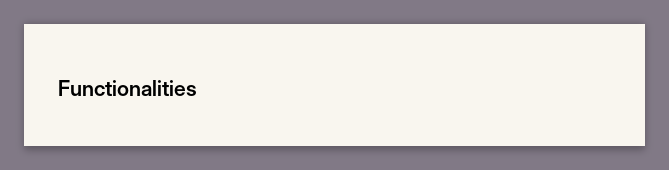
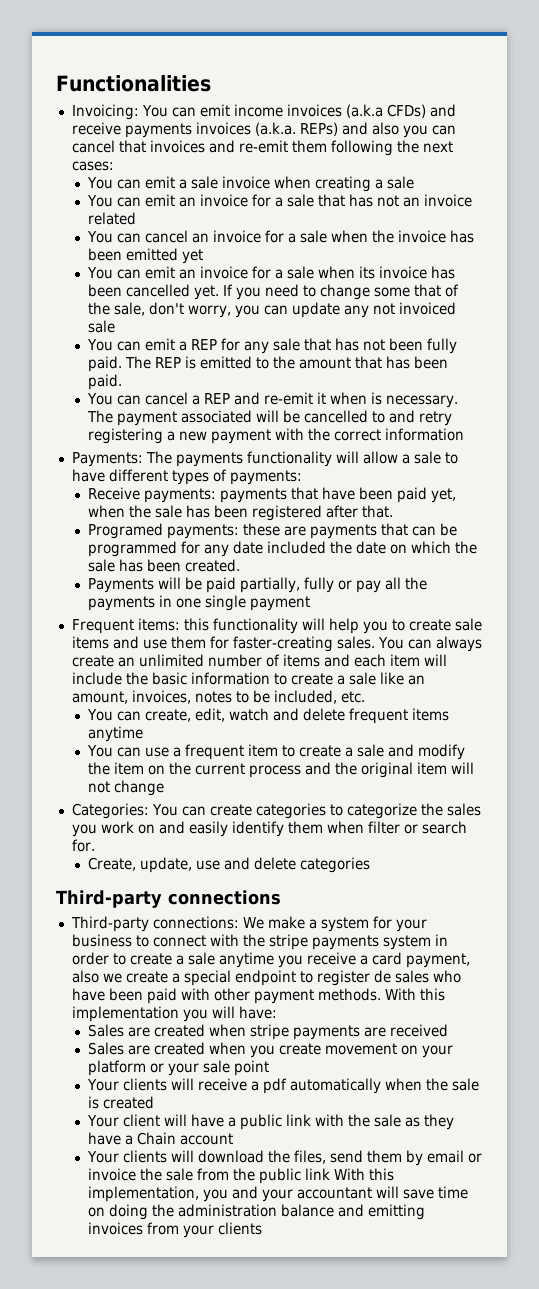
+ Invoicing: You can emit income invoices (a.k.a CFDs) and receive payments invoices (a.k.a. REPs) and also you can cancel that invoices and re-emit them following the next cases:
+ You can emit a sale invoice when creating a sale
+ You can emit an invoice for a sale that has not an invoice related
+ You can cancel an invoice for a sale when the invoice has been emitted yet
+ You can emit an invoice for a sale when its invoice has been cancelled yet. If you need to change some that of the sale, don't worry, you can update any not invoiced sale
+ You can emit a REP for any sale that has not been fully paid. The REP is emitted to the amount that has been paid.
+ You can cancel a REP and re-emit it when is necessary. The payment associated will be cancelled to and retry registering a new payment with the correct information
+ Payments: The payments functionality will allow a sale to have different types of payments:
+ Receive payments: payments that have been paid yet, when the sale has been registered after that.
+ Programed payments: these are payments that can be programmed for any date included the date on which the sale has been created.
+ Payments will be paid partially, fully or pay all the payments in one single payment
+ Frequent items: this functionality will help you to create sale items and use them for faster-creating sales. You can always create an unlimited number of items and each item will include the basic information to create a sale like an amount, invoices, notes to be included, etc.
+ You can create, edit, watch and delete frequent items anytime
+ You can use a frequent item to create a sale and modify the item on the current process and the original item will not change
+ Categories: You can create categories to categorize the sales you work on and easily identify them when filter or search for.
+ Create, update, use and delete categories
+ Third-party connections
+ Third-party connections: We make a system for your business to connect with the stripe payments system in order to create a sale anytime you receive a card payment, also we create a special endpoint to register de sales who have been paid with other payment methods. With this implementation you will have:
+ Sales are created when stripe payments are received
+ Sales are created when you create movement on your platform or your sale point
+ Your clients will receive a pdf automatically when the sale is created
+ Your client will have a public link with the sale as they have a Chain account
+ Your clients will download the files, send them by email or invoice the sale from the public link With this implementation, you and your accountant will save time on doing the administration balance and emitting invoices from your clients

